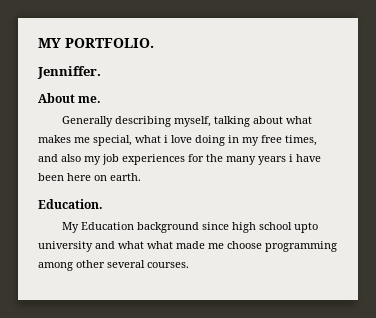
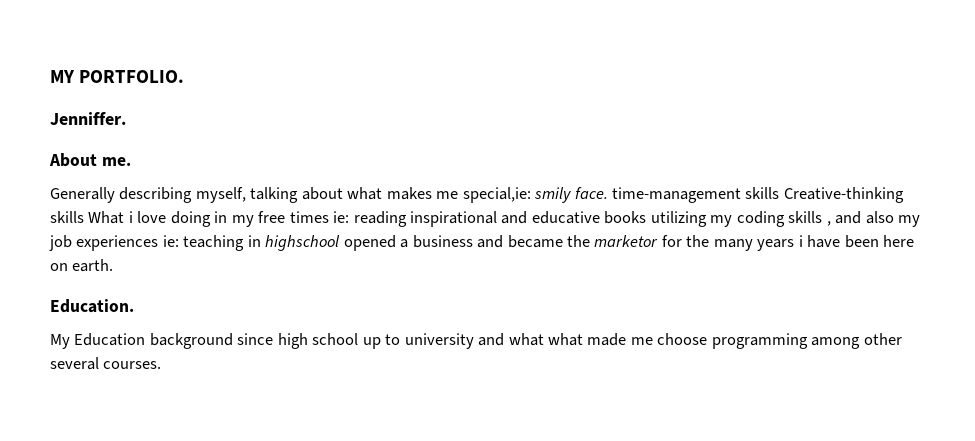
- Generally describing myself, talking about what makes me special, what i love doing in my free times, and also my job experiences for the many years i have been here on earth.
+ Generally describing myself, talking about what makes me special,ie: smily face. time-management skills Creative-thinking skills What i love doing in my free times ie: reading inspirational and educative books utilizing my coding skills , and also my job experiences ie: teaching in highschool opened a business and became the marketor for the many years i have been here on earth.
- My Education background since high school upto university and what what made me choose programming among other several courses.
+ My Education background since high school up to university and what what made me choose programming among other several courses.

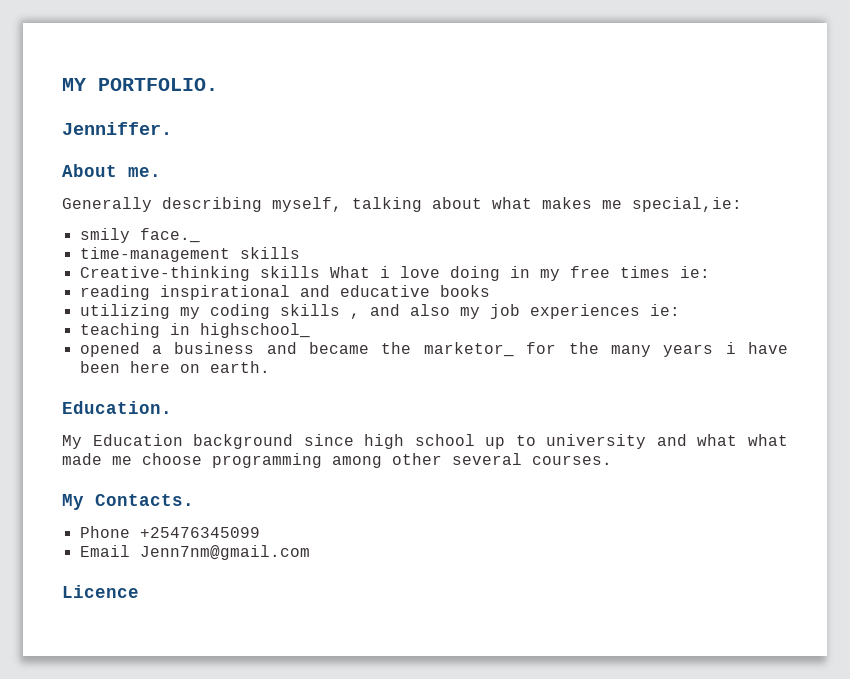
- Generally describing myself, talking about what makes me special,ie: smily face. time-management skills Creative-thinking skills What i love doing in my free times ie: reading inspirational and educative books utilizing my coding skills , and also my job experiences ie: teaching in highschool opened a business and became the marketor for the many years i have been here on earth.
+ Generally describing myself, talking about what makes me special,ie:
+ smily face._
+ time-management skills
+ Creative-thinking skills What i love doing in my free times ie:
+ reading inspirational and educative books
+ utilizing my coding skills , and also my job experiences ie:
+ teaching in highschool_
+ opened a business and became the marketor_ for the many years i have been here on earth.
+ My Contacts.
+ Phone +25476345099
+ Email Jenn7nm@gmail.com
+ Licence

